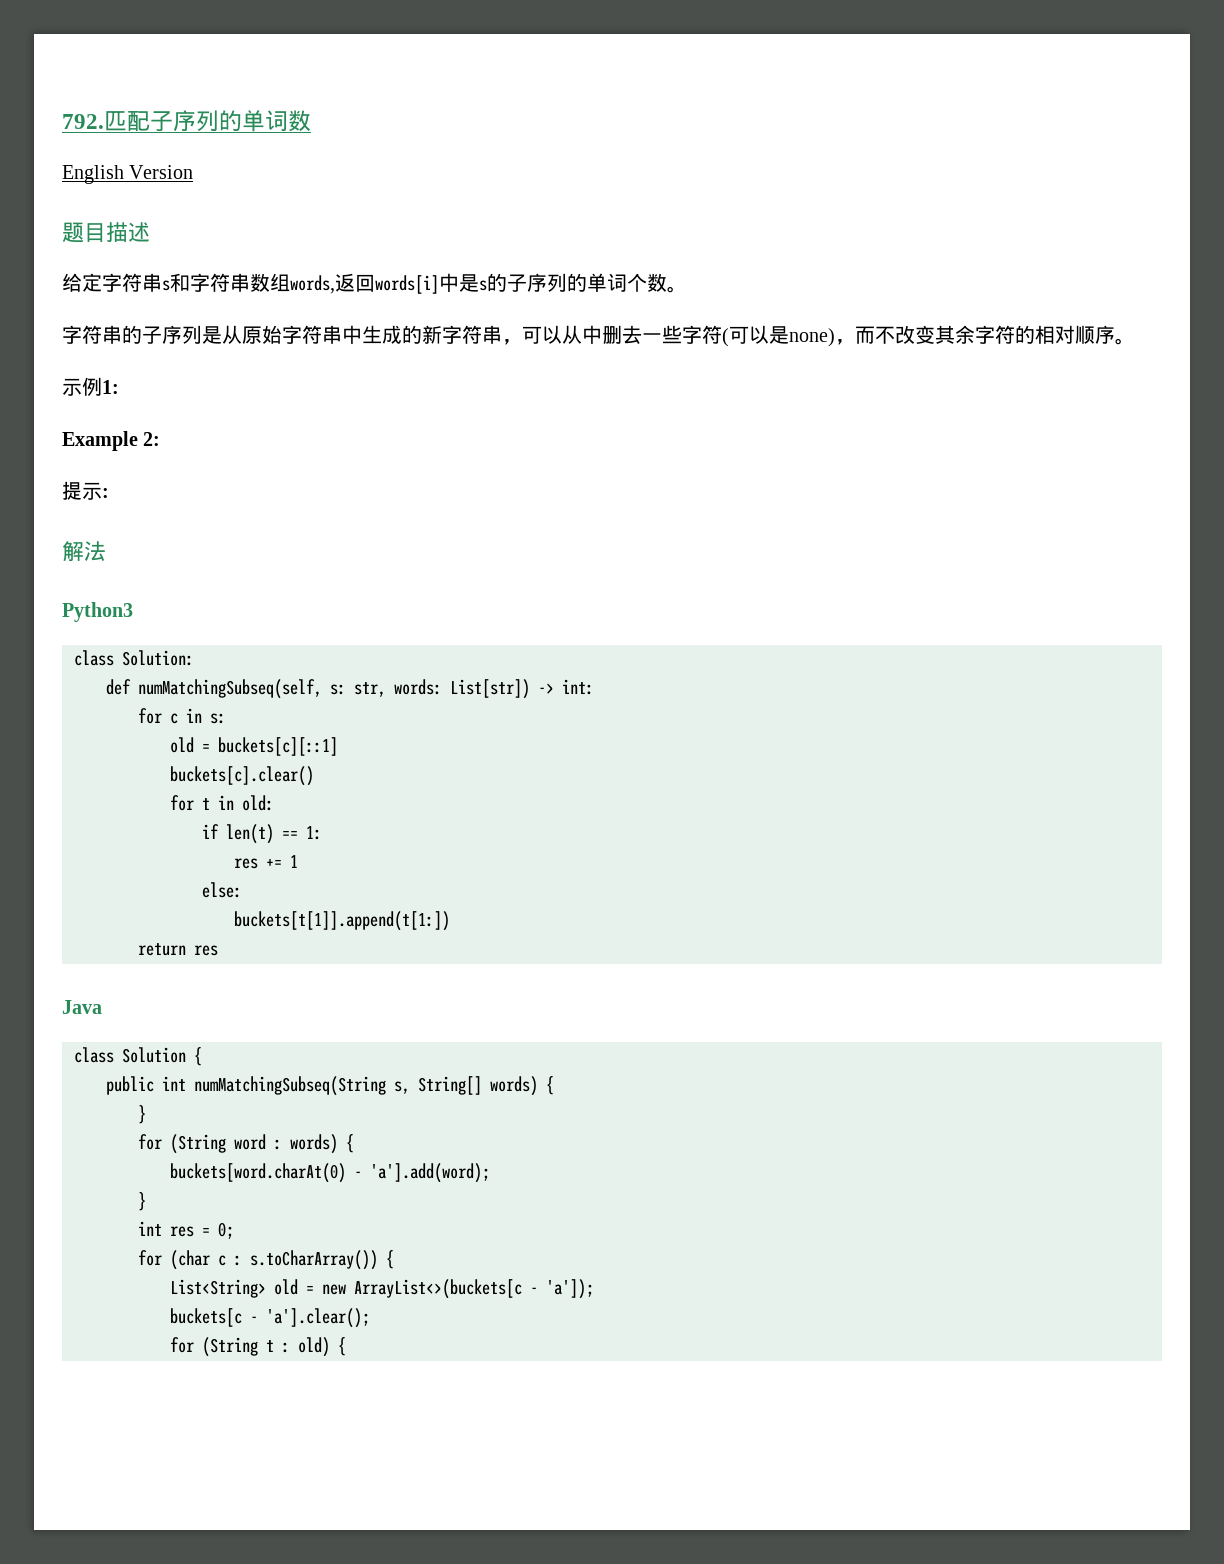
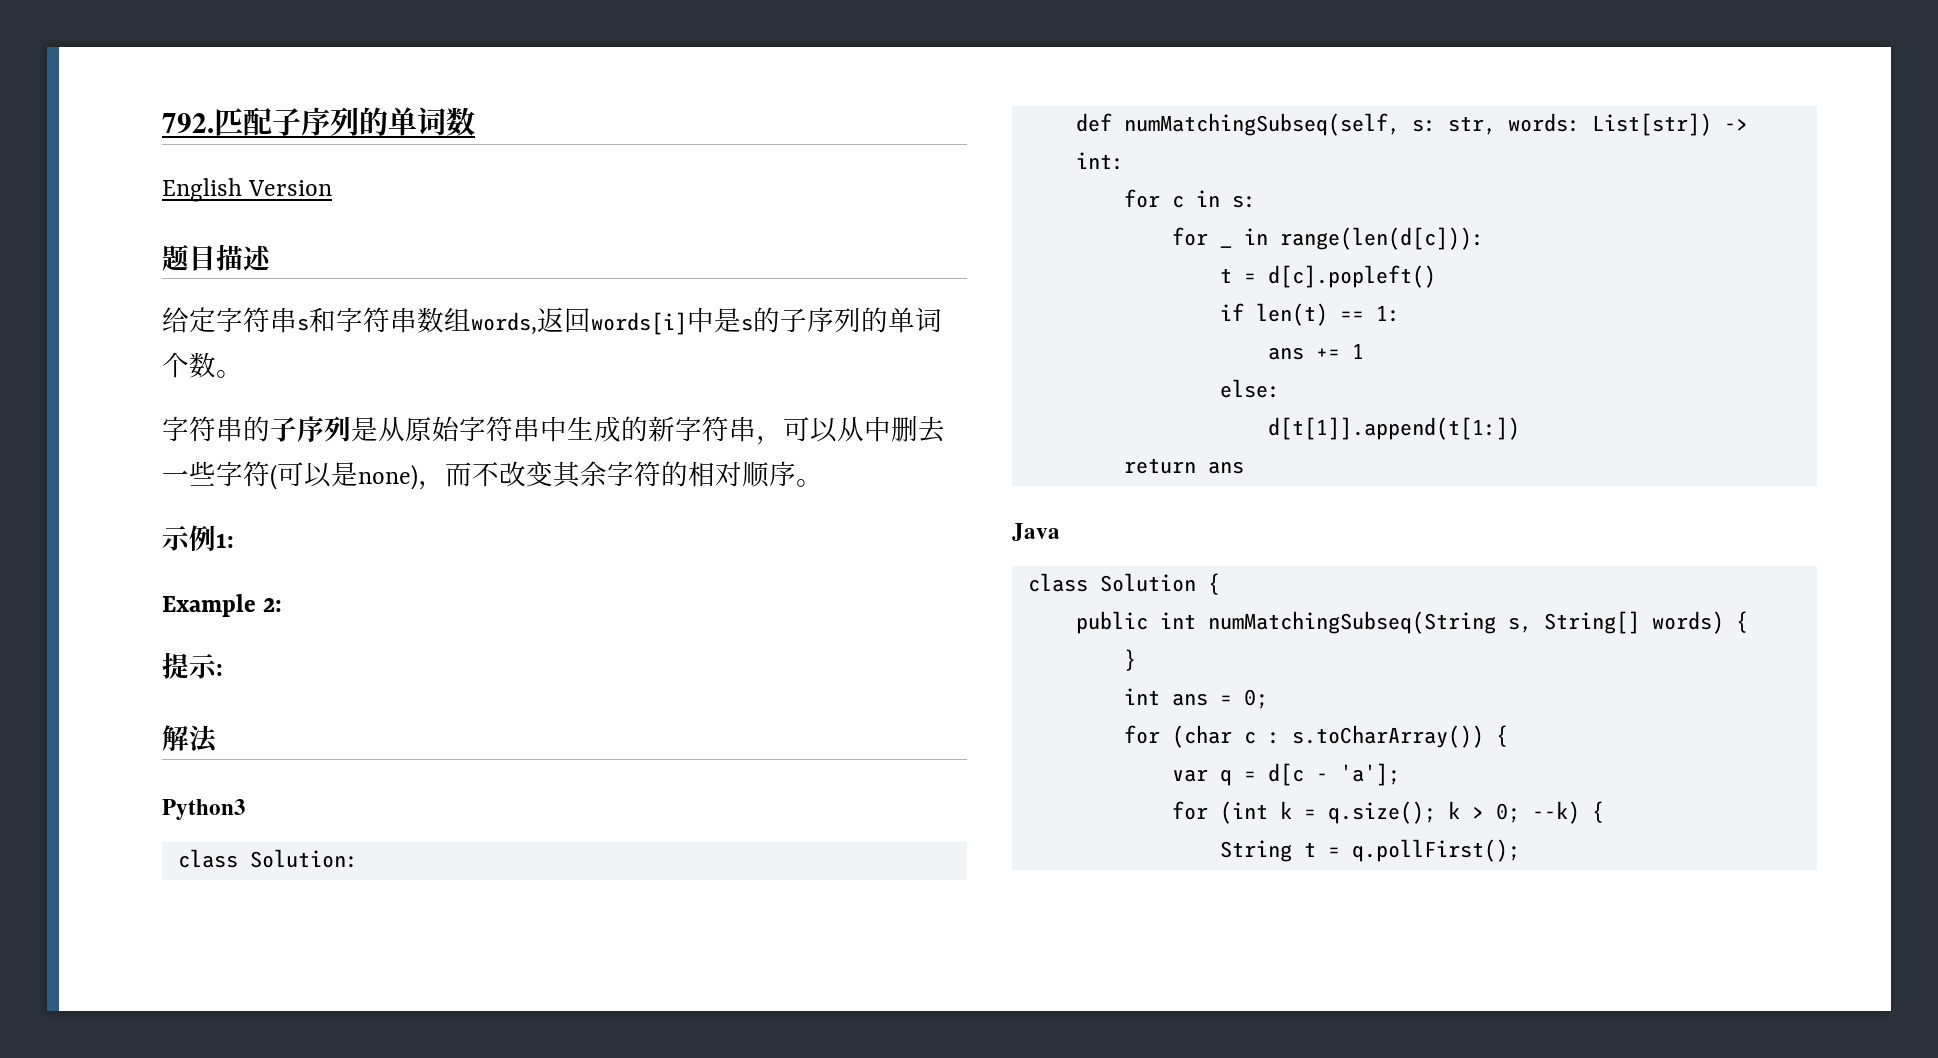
- old = buckets[c][::1]
- buckets[c].clear()
- for t in old:
+ for _ in range(len(d[c])):
+ t = d[c].popleft()
- res += 1
+ ans += 1
- buckets[t[1]].append(t[1:])
+ d[t[1]].append(t[1:])
- return res
+ return ans
- for (String word : words) {
- buckets[word.charAt(0) - 'a'].add(word);
- }
- int res = 0;
+ int ans = 0;
- List<String> old = new ArrayList<>(buckets[c - 'a']);
- buckets[c - 'a'].clear();
- for (String t : old) {
+ var q = d[c - 'a'];
+ for (int k = q.size(); k > 0; --k) {
+ String t = q.pollFirst();

